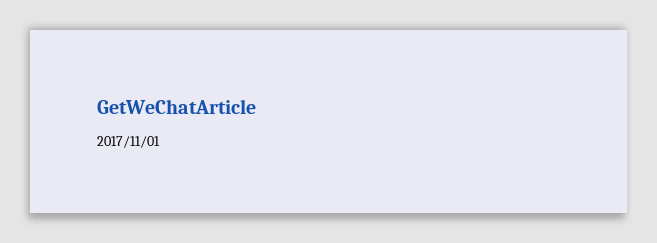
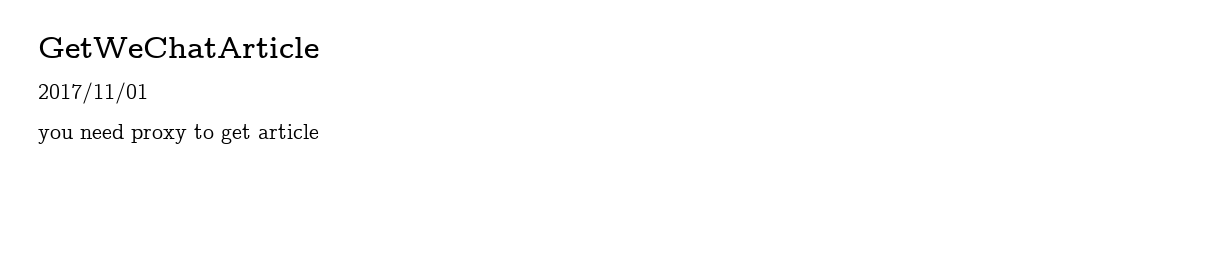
+ you need proxy to get article

